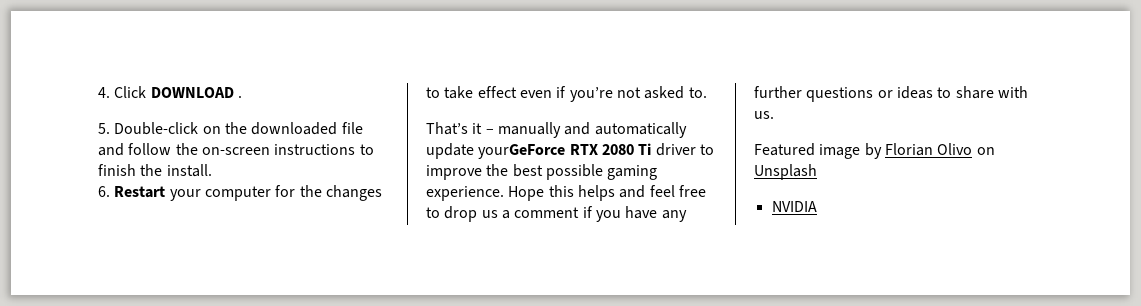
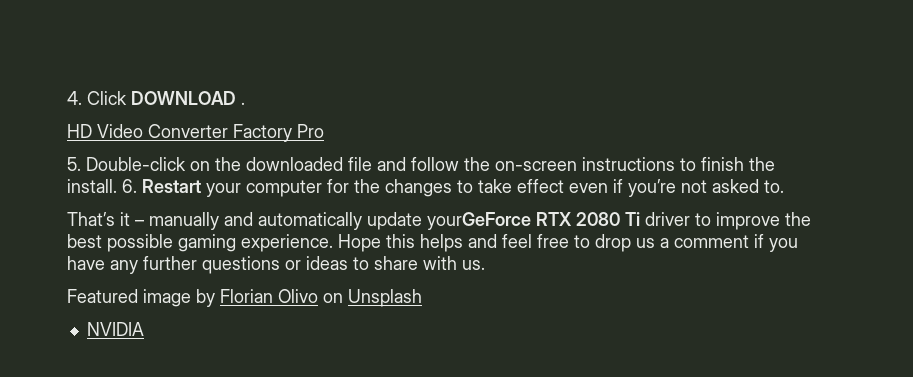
+ HD Video Converter Factory Pro
- 5. Double-click on the downloaded file and follow the on-screen instructions to finish the install.
- 6. Restart your computer for the changes to take effect even if you’re not asked to.
+ 5. Double-click on the downloaded file and follow the on-screen instructions to finish the install. 6. Restart your computer for the changes to take effect even if you’re not asked to.

